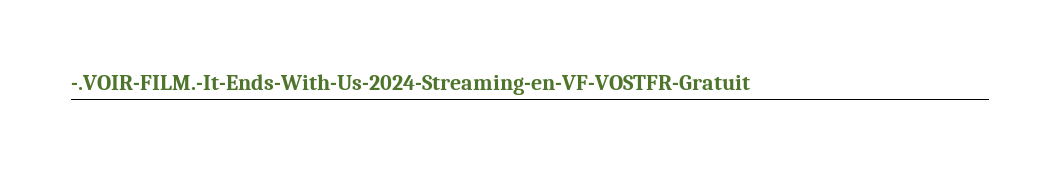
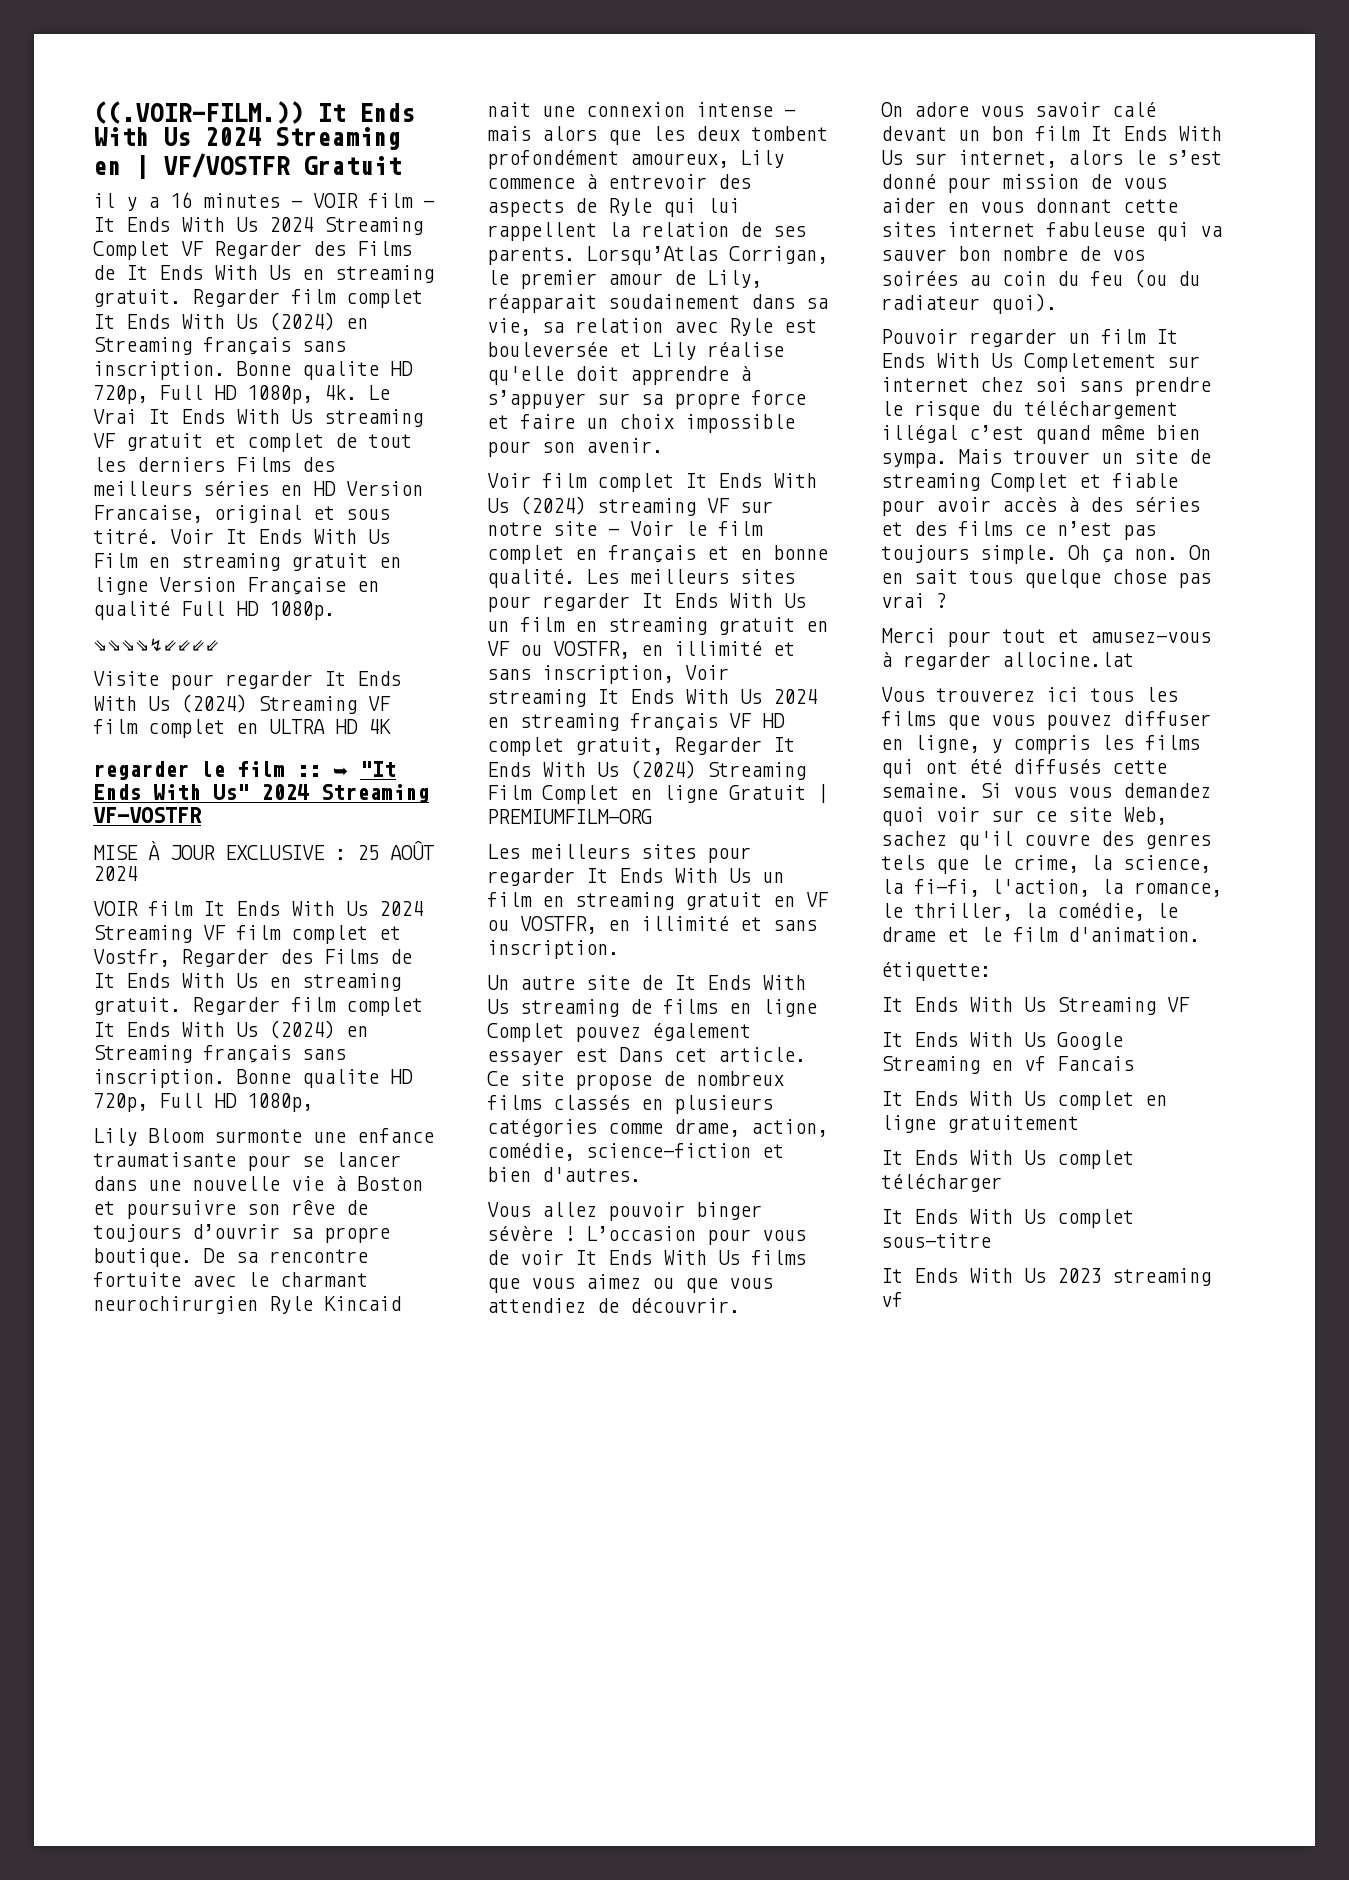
- -.VOIR-FILM.-It-Ends-With-Us-2024-Streaming-en-VF-VOSTFR-Gratuit
+ ((.VOIR-FILM.)) It Ends With Us 2024 Streaming en | VF/VOSTFR Gratuit
+ il y a 16 minutes — VOIR film — It Ends With Us 2024 Streaming Complet VF Regarder des Films de It Ends With Us en streaming gratuit. Regarder film complet It Ends With Us (2024) en Streaming français sans inscription. Bonne qualite HD 720p, Full HD 1080p, 4k. Le Vrai It Ends With Us streaming VF gratuit et complet de tout les derniers Films des meilleurs séries en HD Version Francaise, original et sous titré. Voir It Ends With Us Film en streaming gratuit en ligne Version Française en qualité Full HD 1080p.
+ ⇘⇘⇘⇘↯⇙⇙⇙⇙
+ Visite pour regarder It Ends With Us (2024) Streaming VF film complet en ULTRA HD 4K
+ regarder le film :: ➥ "It Ends With Us" 2024 Streaming VF-VOSTFR
+ MISE À JOUR EXCLUSIVE : 25 AOÛT 2024
+ VOIR film It Ends With Us 2024 Streaming VF film complet et Vostfr, Regarder des Films de It Ends With Us en streaming gratuit. Regarder film complet It Ends With Us (2024) en Streaming français sans inscription. Bonne qualite HD 720p, Full HD 1080p,
+ Lily Bloom surmonte une enfance traumatisante pour se lancer dans une nouvelle vie à Boston et poursuivre son rêve de toujours d’ouvrir sa propre boutique. De sa rencontre fortuite avec le charmant neurochirurgien Ryle Kincaid nait une connexion intense - mais alors que les deux tombent profondément amoureux, Lily commence à entrevoir des aspects de Ryle qui lui rappellent la relation de ses parents. Lorsqu’Atlas Corrigan, le premier amour de Lily, réapparait soudainement dans sa vie, sa relation avec Ryle est bouleversée et Lily réalise qu'elle doit apprendre à s’appuyer sur sa propre force et faire un choix impossible pour son avenir.
+ Voir film complet It Ends With Us (2024) streaming VF sur notre site - Voir le film complet en français et en bonne qualité. Les meilleurs sites pour regarder It Ends With Us un film en streaming gratuit en VF ou VOSTFR, en illimité et sans inscription, Voir streaming It Ends With Us 2024 en streaming français VF HD complet gratuit, Regarder It Ends With Us (2024) Streaming Film Complet en ligne Gratuit | PREMIUMFILM-ORG
+ Les meilleurs sites pour regarder It Ends With Us un film en streaming gratuit en VF ou VOSTFR, en illimité et sans inscription.
+ Un autre site de It Ends With Us streaming de films en ligne Complet pouvez également essayer est Dans cet article. Ce site propose de nombreux films classés en plusieurs catégories comme drame, action, comédie, science-fiction et bien d'autres.
+ Vous allez pouvoir binger sévère ! L’occasion pour vous de voir It Ends With Us films que vous aimez ou que vous attendiez de découvrir.
+ On adore vous savoir calé devant un bon film It Ends With Us sur internet, alors le s’est donné pour mission de vous aider en vous donnant cette sites internet fabuleuse qui va sauver bon nombre de vos soirées au coin du feu (ou du radiateur quoi).
+ Pouvoir regarder un film It Ends With Us Completement sur internet chez soi sans prendre le risque du téléchargement illégal c’est quand même bien sympa. Mais trouver un site de streaming Complet et fiable pour avoir accès à des séries et des films ce n’est pas toujours simple. Oh ça non. On en sait tous quelque chose pas vrai ?
+ Merci pour tout et amusez-vous à regarder allocine.lat
+ Vous trouverez ici tous les films que vous pouvez diffuser en ligne, y compris les films qui ont été diffusés cette semaine. Si vous vous demandez quoi voir sur ce site Web, sachez qu'il couvre des genres tels que le crime, la science, la fi-fi, l'action, la romance, le thriller, la comédie, le drame et le film d'animation.
+ étiquette:
+ It Ends With Us Streaming VF
+ It Ends With Us Google Streaming en vf Fancais
+ It Ends With Us complet en ligne gratuitement
+ It Ends With Us complet télécharger
+ It Ends With Us complet sous-titre
+ It Ends With Us 2023 streaming vf

